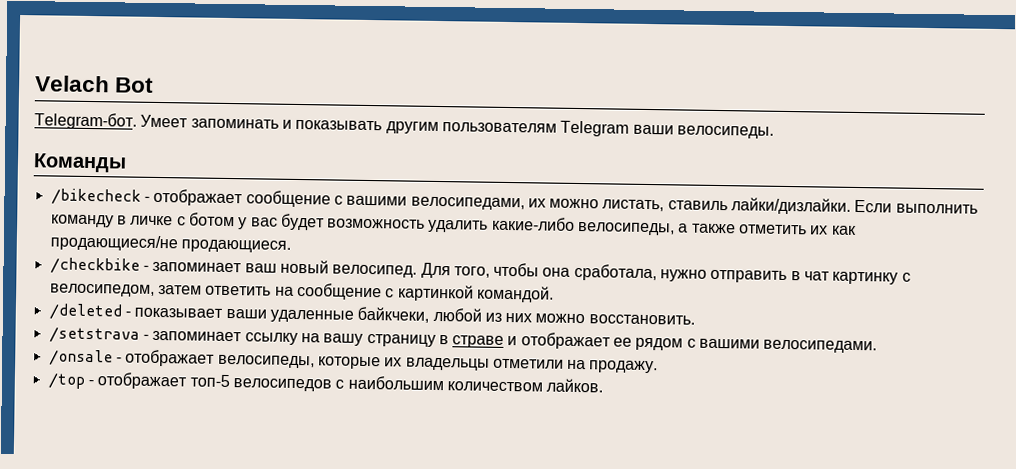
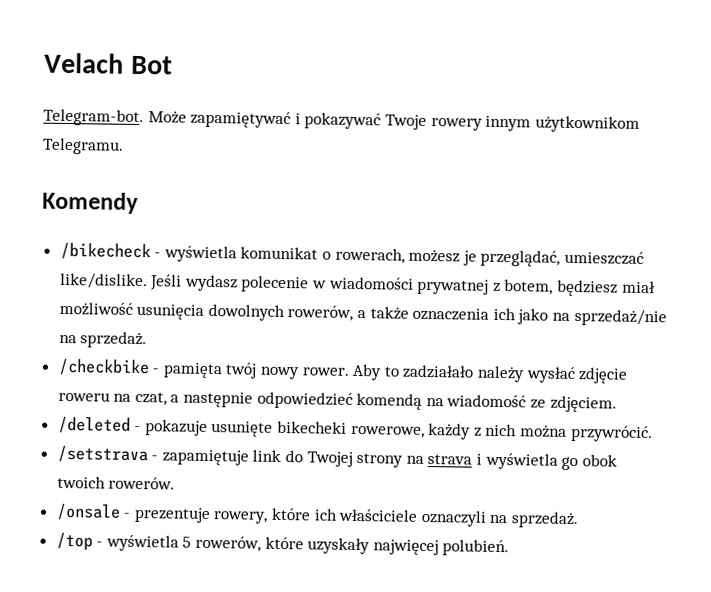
- Telegram-бот. Умеет запоминать и показывать другим пользователям Telegram ваши велосипеды.
- Команды
- /bikecheck - отображает сообщение с вашими велосипедами, их можно листать, ставиль лайки/дизлайки. Если выполнить команду в личке с ботом у вас будет возможность удалить какие-либо велосипеды, а также отметить их как продающиеся/не продающиеся.
- /checkbike - запоминает ваш новый велосипед. Для того, чтобы она сработала, нужно отправить в чат картинку с велосипедом, затем ответить на сообщение с картинкой командой.
- /deleted - показывает ваши удаленные байкчеки, любой из них можно восстановить.
- /setstrava - запоминает ссылку на вашу страницу в страве и отображает ее рядом с вашими велосипедами.
- /onsale - отображает велосипеды, которые их владельцы отметили на продажу.
- /top - отображает топ-5 велосипедов с наибольшим количеством лайков.
+ Telegram-bot. Może zapamiętywać i pokazywać Twoje rowery innym użytkownikom Telegramu.
+ Komendy
+ /bikecheck - wyświetla komunikat o rowerach, możesz je przeglądać, umieszczać like/dislike. Jeśli wydasz polecenie w wiadomości prywatnej z botem, będziesz miał możliwość usunięcia dowolnych rowerów, a także oznaczenia ich jako na sprzedaż/nie na sprzedaż.
+ /checkbike - pamięta twój nowy rower. Aby to zadziałało należy wysłać zdjęcie roweru na czat, a następnie odpowiedzieć komendą na wiadomość ze zdjęciem.
+ /deleted - pokazuje usunięte bikecheki rowerowe, każdy z nich można przywrócić.
+ /setstrava - zapamiętuje link do Twojej strony na strava i wyświetla go obok twoich rowerów.
+ /onsale - prezentuje rowery, które ich właściciele oznaczyli na sprzedaż.
+ /top - wyświetla 5 rowerów, które uzyskały najwięcej polubień.

